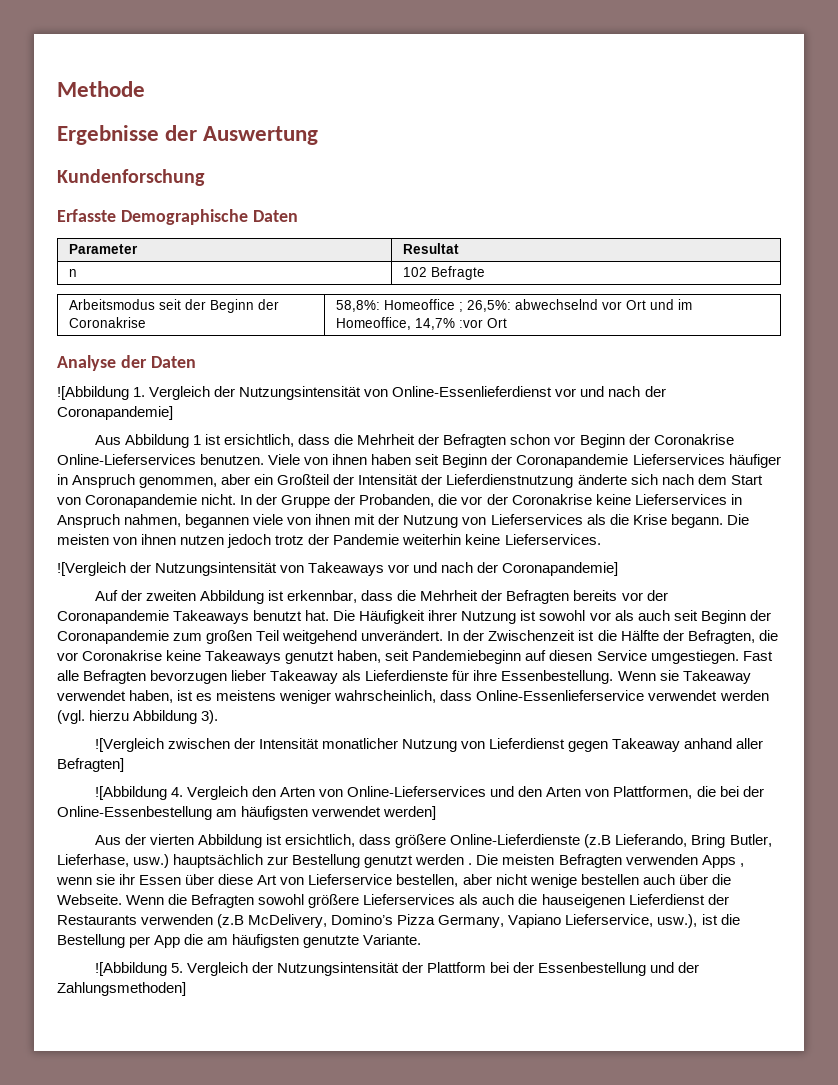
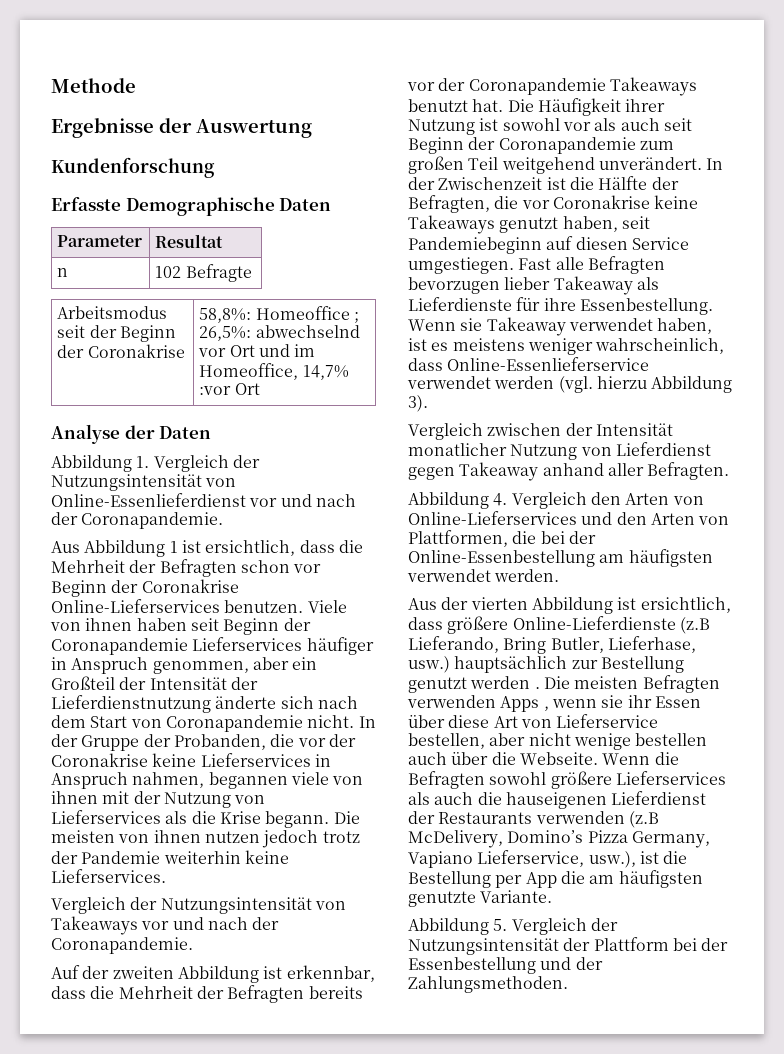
- ![Abbildung 1. Vergleich der Nutzungsintensität von Online-Essenlieferdienst vor und nach der Coronapandemie]
+ Abbildung 1. Vergleich der Nutzungsintensität von Online-Essenlieferdienst vor und nach der Coronapandemie.
- ![Vergleich der Nutzungsintensität von Takeaways vor und nach der Coronapandemie]
+ Vergleich der Nutzungsintensität von Takeaways vor und nach der Coronapandemie.
- ![Vergleich zwischen der Intensität monatlicher Nutzung von Lieferdienst gegen Takeaway anhand aller Befragten]
- ![Abbildung 4. Vergleich den Arten von Online-Lieferservices und den Arten von Plattformen, die bei der Online-Essenbestellung am häufigsten verwendet werden]
+ Vergleich zwischen der Intensität monatlicher Nutzung von Lieferdienst gegen Takeaway anhand aller Befragten.
+ Abbildung 4. Vergleich den Arten von Online-Lieferservices und den Arten von Plattformen, die bei der Online-Essenbestellung am häufigsten verwendet werden.
- ![Abbildung 5. Vergleich der Nutzungsintensität der Plattform bei der Essenbestellung und der Zahlungsmethoden]
+ Abbildung 5. Vergleich der Nutzungsintensität der Plattform bei der Essenbestellung und der Zahlungsmethoden.

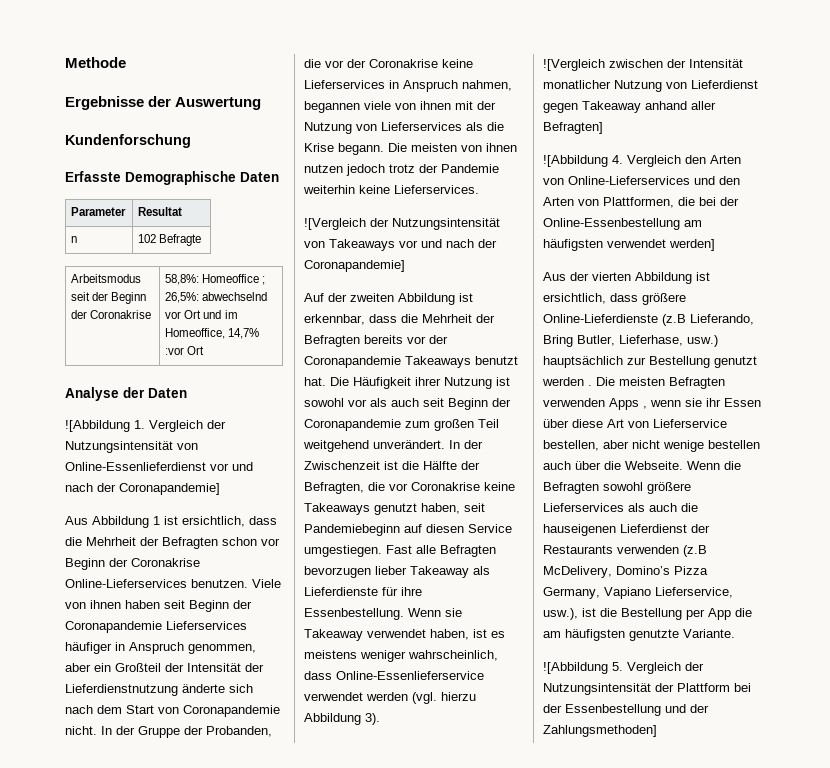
- Abbildung 1. Vergleich der Nutzungsintensität von Online-Essenlieferdienst vor und nach der Coronapandemie.
+ ![Abbildung 1. Vergleich der Nutzungsintensität von Online-Essenlieferdienst vor und nach der Coronapandemie]
- Vergleich der Nutzungsintensität von Takeaways vor und nach der Coronapandemie.
+ ![Vergleich der Nutzungsintensität von Takeaways vor und nach der Coronapandemie]
- Vergleich zwischen der Intensität monatlicher Nutzung von Lieferdienst gegen Takeaway anhand aller Befragten.
- Abbildung 4. Vergleich den Arten von Online-Lieferservices und den Arten von Plattformen, die bei der Online-Essenbestellung am häufigsten verwendet werden.
+ ![Vergleich zwischen der Intensität monatlicher Nutzung von Lieferdienst gegen Takeaway anhand aller Befragten]
+ ![Abbildung 4. Vergleich den Arten von Online-Lieferservices und den Arten von Plattformen, die bei der Online-Essenbestellung am häufigsten verwendet werden]
- Abbildung 5. Vergleich der Nutzungsintensität der Plattform bei der Essenbestellung und der Zahlungsmethoden.
+ ![Abbildung 5. Vergleich der Nutzungsintensität der Plattform bei der Essenbestellung und der Zahlungsmethoden]

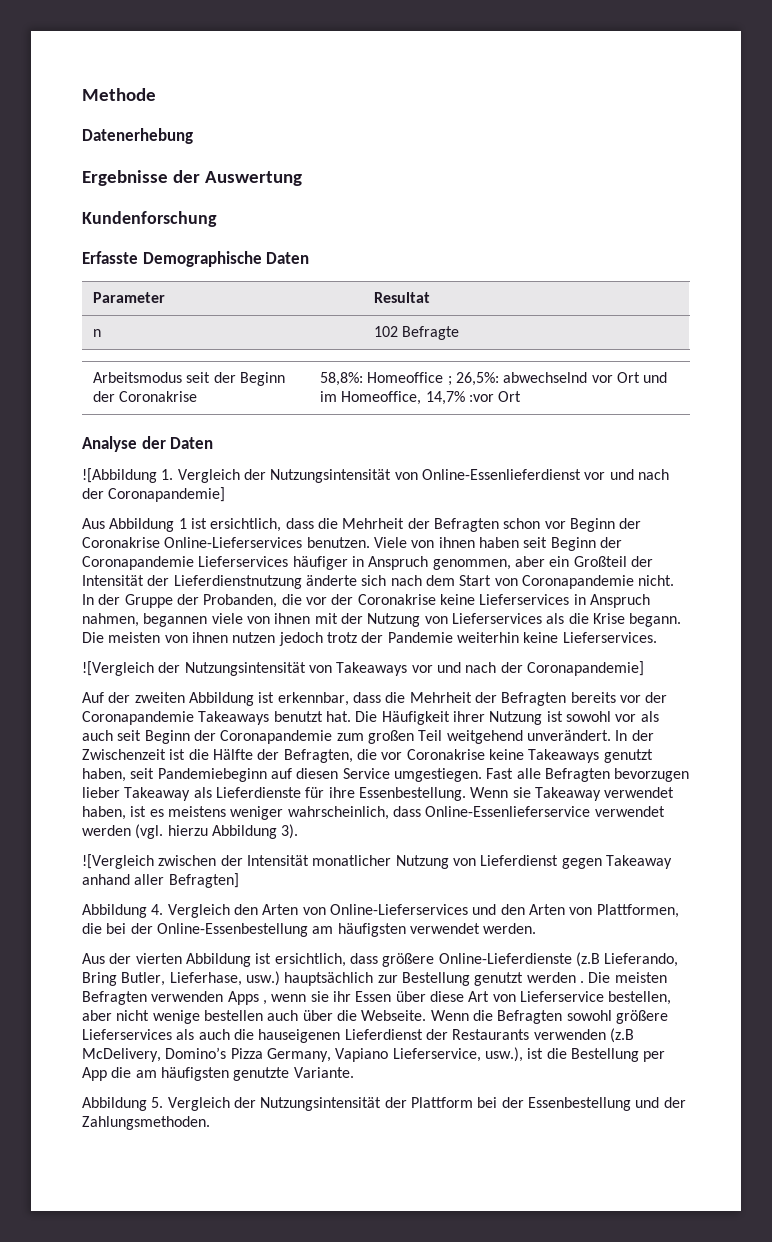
+ Datenerhebung
- ![Abbildung 4. Vergleich den Arten von Online-Lieferservices und den Arten von Plattformen, die bei der Online-Essenbestellung am häufigsten verwendet werden]
+ Abbildung 4. Vergleich den Arten von Online-Lieferservices und den Arten von Plattformen, die bei der Online-Essenbestellung am häufigsten verwendet werden.
- ![Abbildung 5. Vergleich der Nutzungsintensität der Plattform bei der Essenbestellung und der Zahlungsmethoden]
+ Abbildung 5. Vergleich der Nutzungsintensität der Plattform bei der Essenbestellung und der Zahlungsmethoden.

